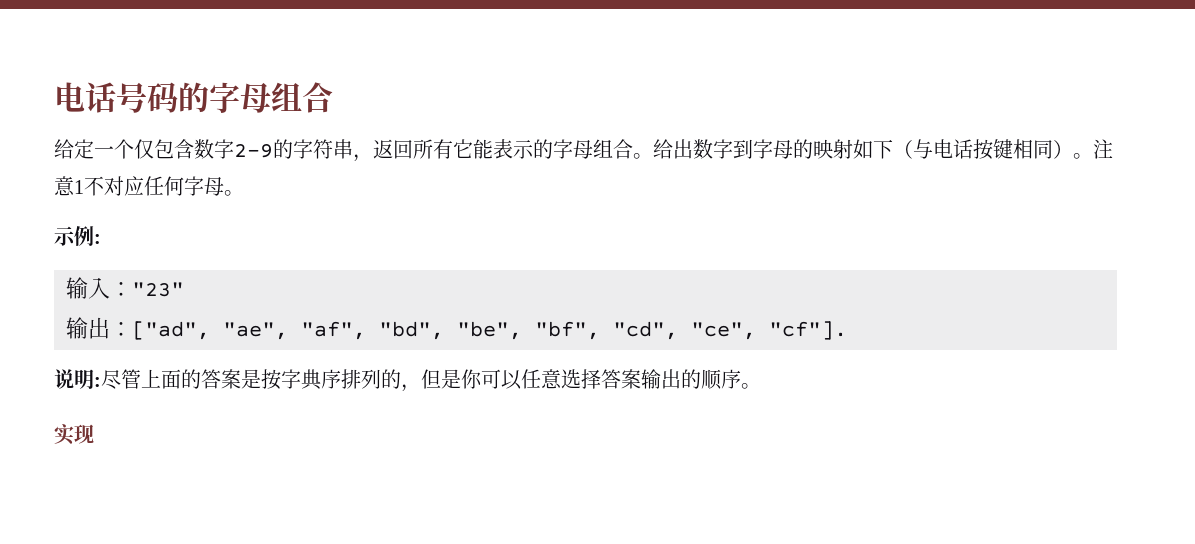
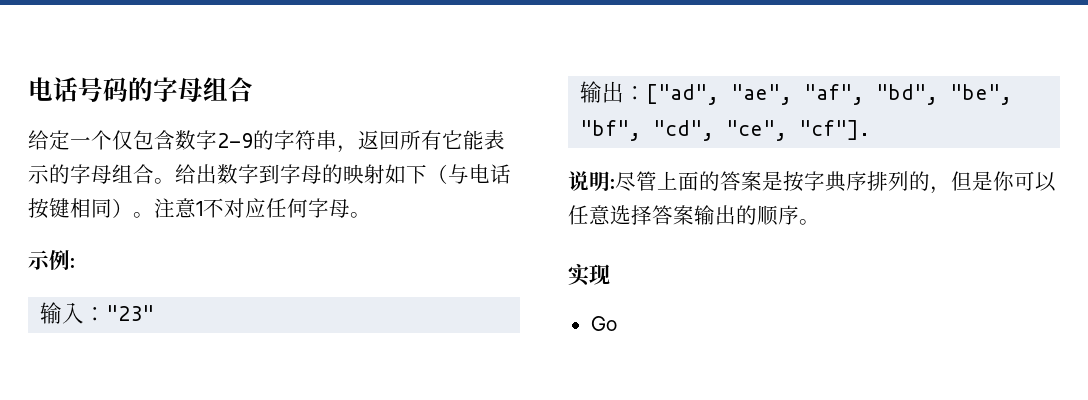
+ Go

